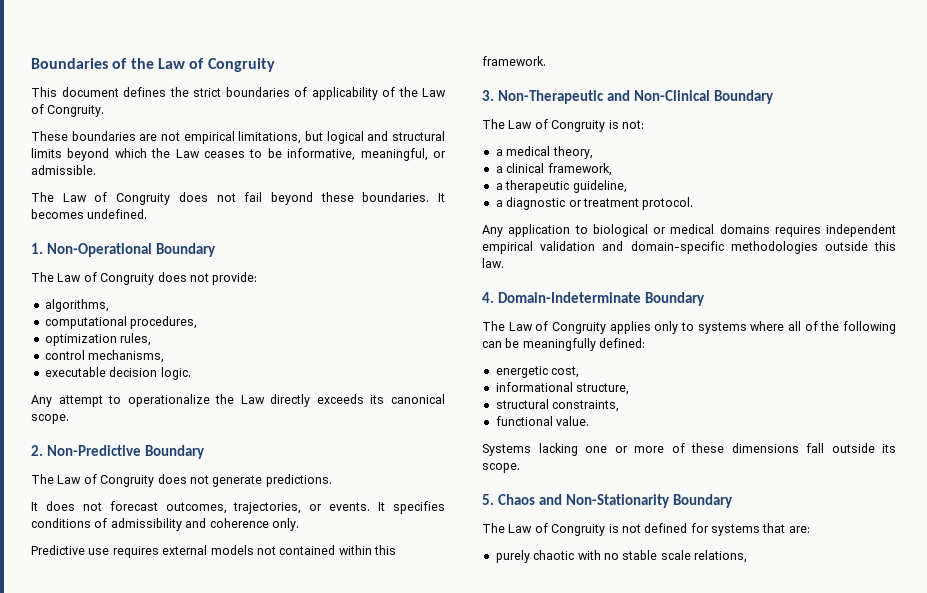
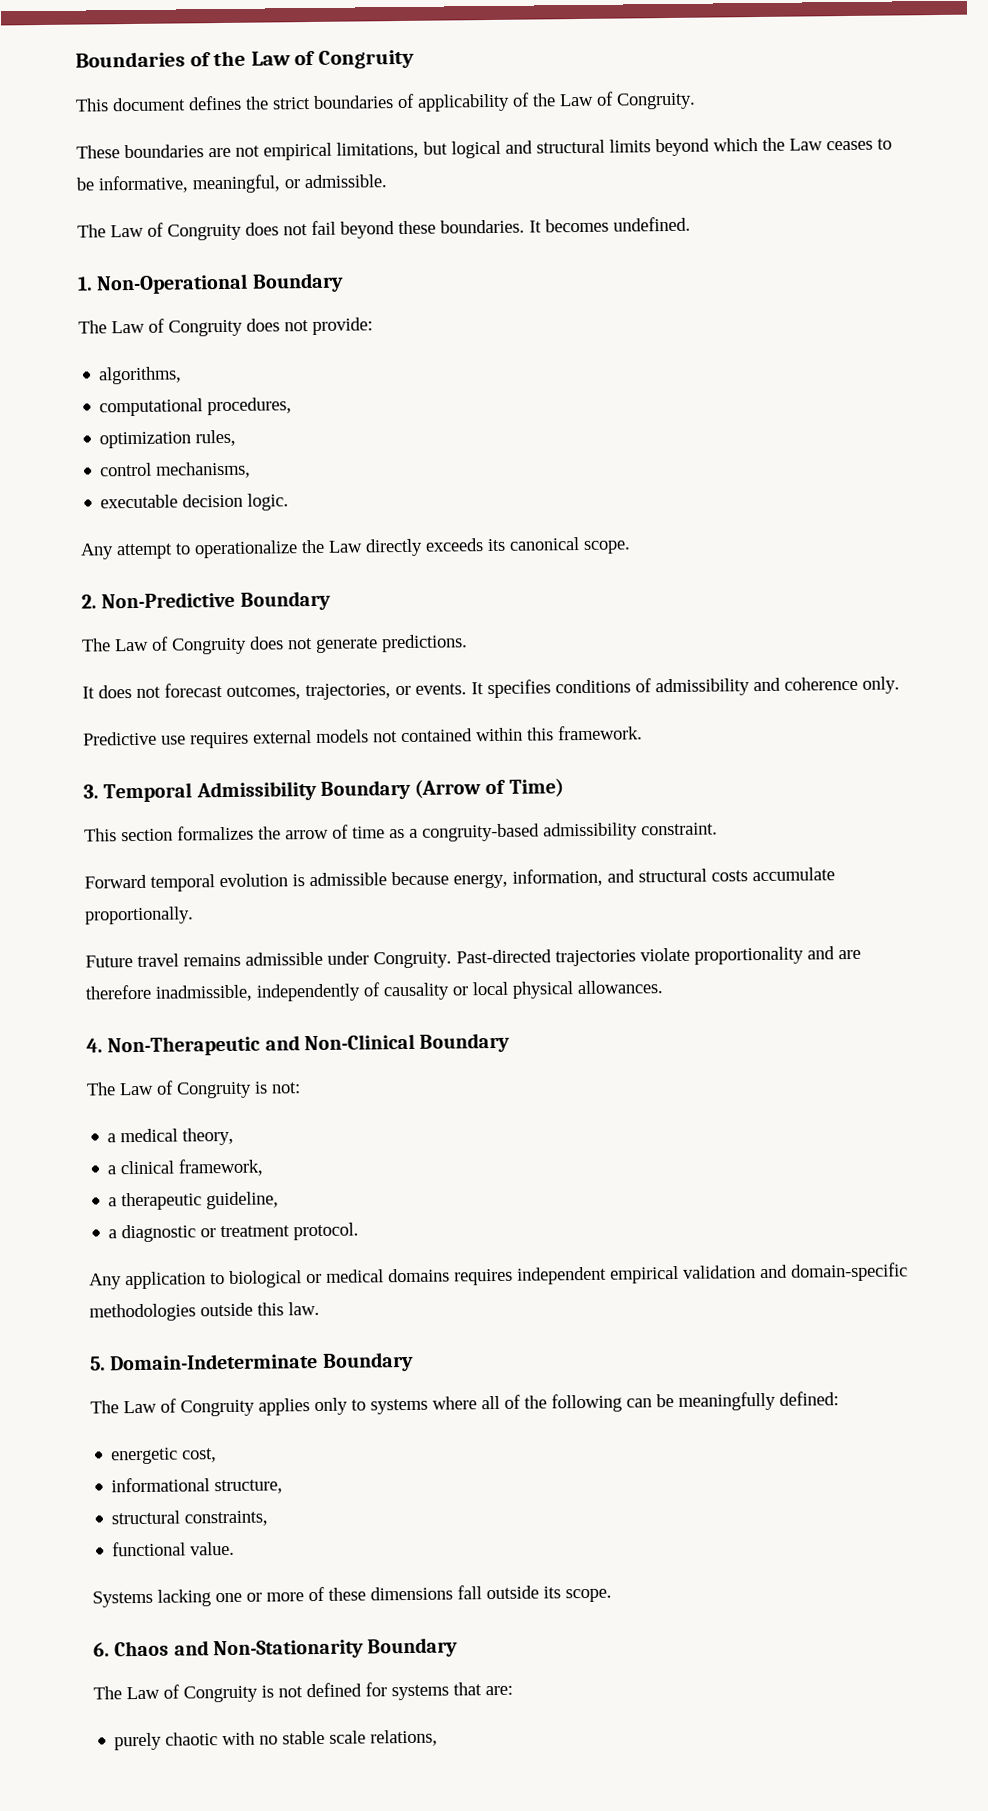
- 3. Non-Therapeutic and Non-Clinical Boundary
+ 3. Temporal Admissibility Boundary (Arrow of Time)
+ This section formalizes the arrow of time as a congruity-based admissibility constraint.
+ Forward temporal evolution is admissible because energy, information, and structural costs accumulate proportionally.
+ Future travel remains admissible under Congruity. Past-directed trajectories violate proportionality and are therefore inadmissible, independently of causality or local physical allowances.
+ 4. Non-Therapeutic and Non-Clinical Boundary
- 4. Domain-Indeterminate Boundary
+ 5. Domain-Indeterminate Boundary
- 5. Chaos and Non-Stationarity Boundary
+ 6. Chaos and Non-Stationarity Boundary

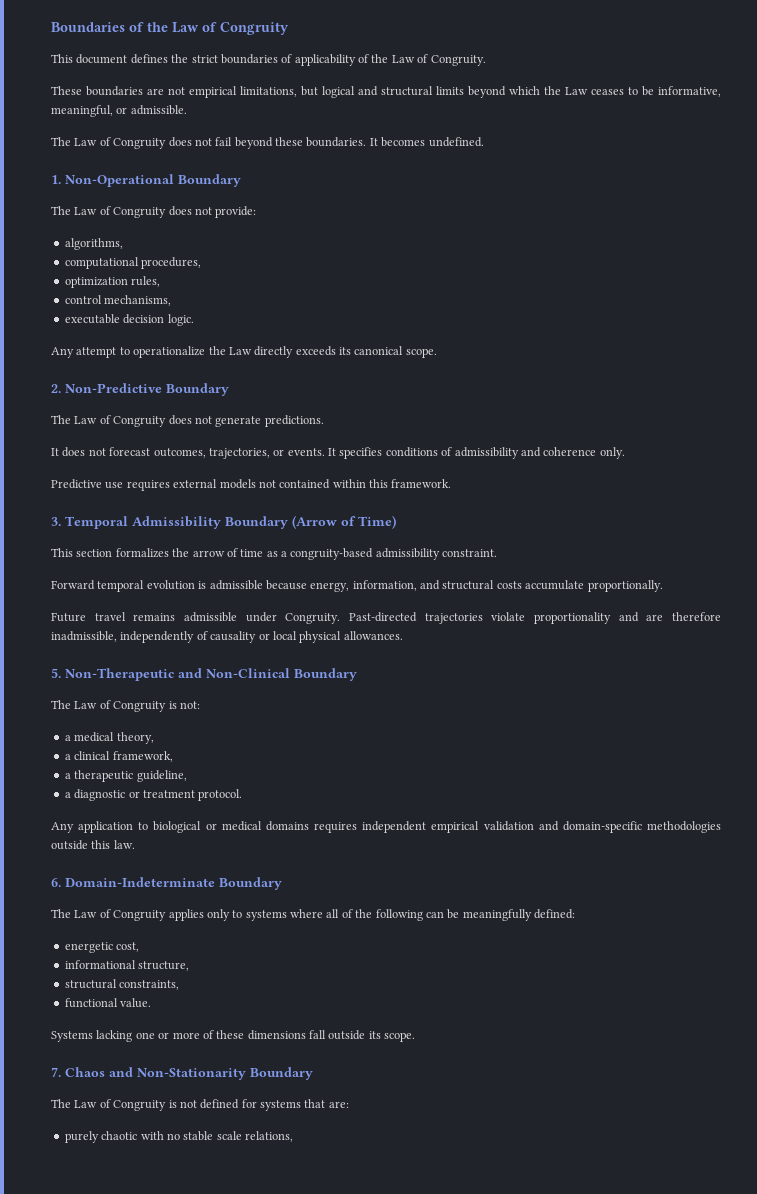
- 4. Non-Therapeutic and Non-Clinical Boundary
+ 5. Non-Therapeutic and Non-Clinical Boundary
- 5. Domain-Indeterminate Boundary
+ 6. Domain-Indeterminate Boundary
- 6. Chaos and Non-Stationarity Boundary
+ 7. Chaos and Non-Stationarity Boundary

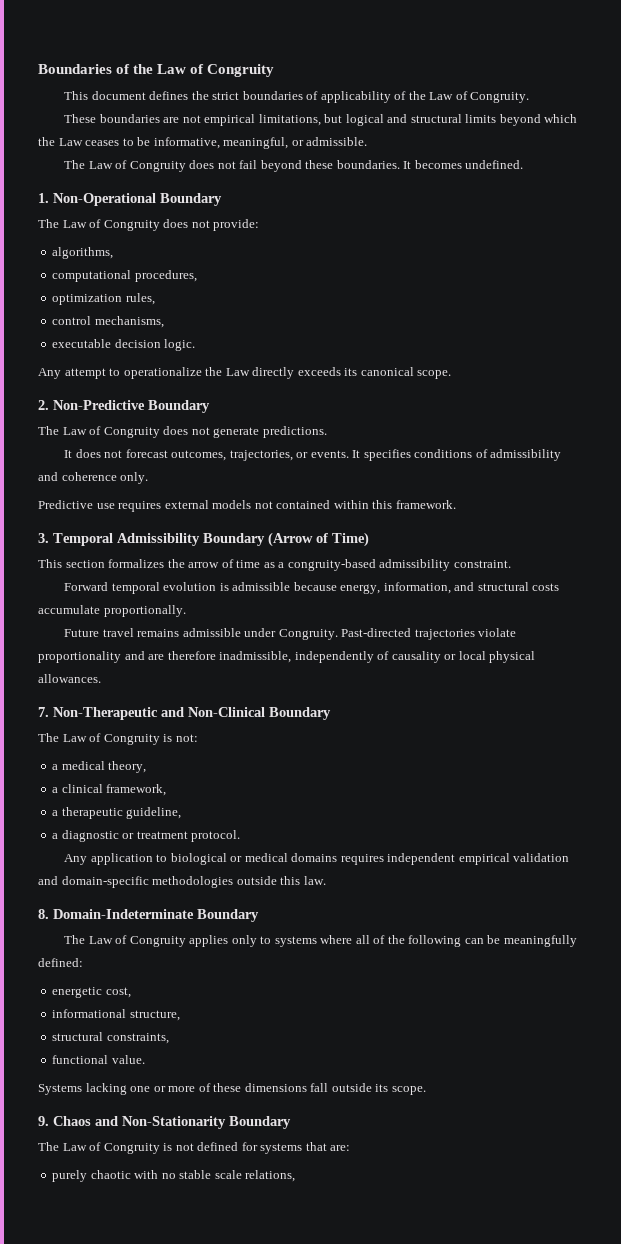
- 5. Non-Therapeutic and Non-Clinical Boundary
+ 7. Non-Therapeutic and Non-Clinical Boundary
- 6. Domain-Indeterminate Boundary
+ 8. Domain-Indeterminate Boundary
- 7. Chaos and Non-Stationarity Boundary
+ 9. Chaos and Non-Stationarity Boundary

